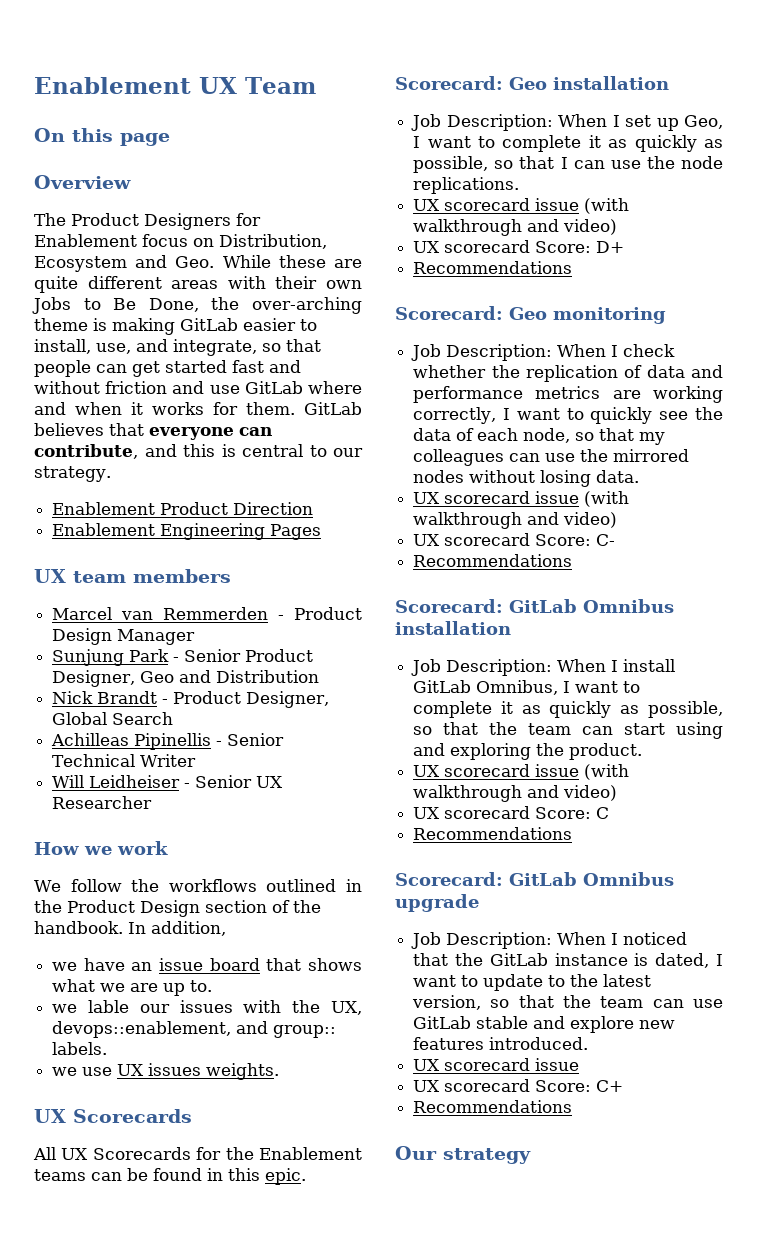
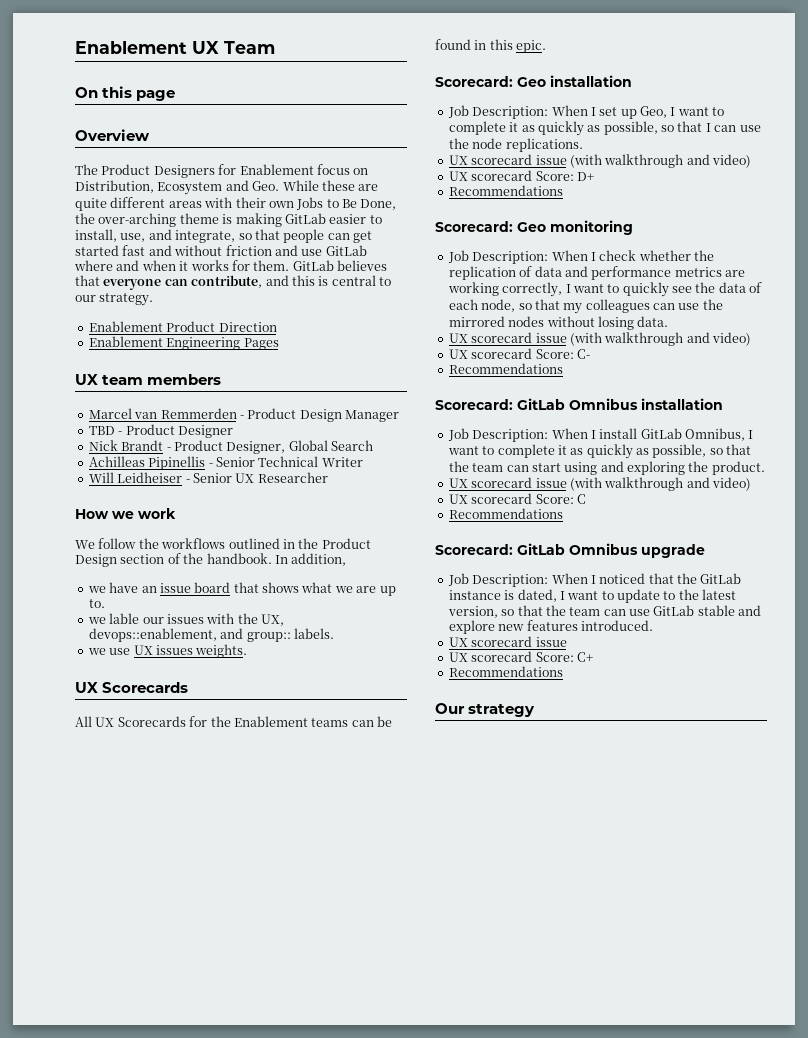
- Sunjung Park - Senior Product Designer, Geo and Distribution
+ TBD - Product Designer

